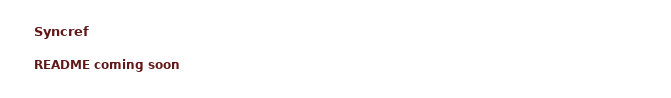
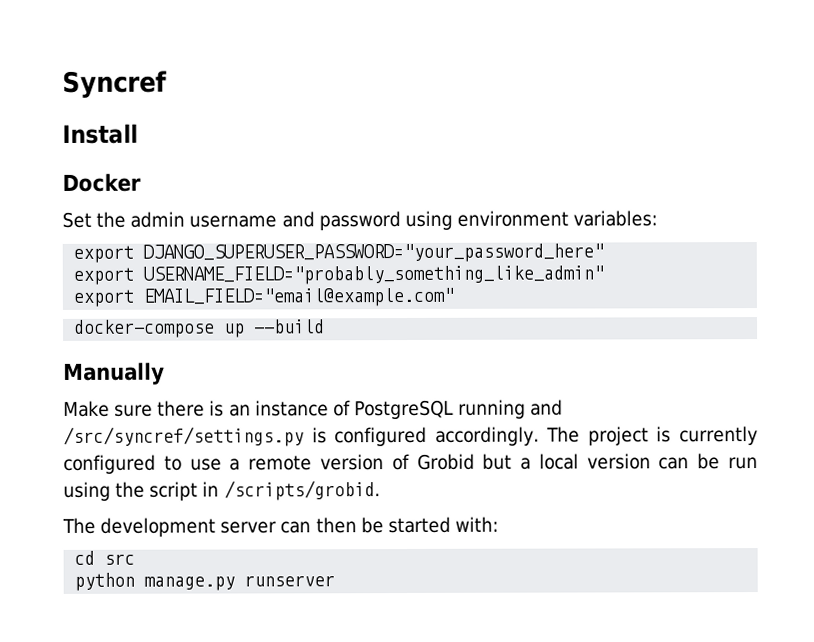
- README coming soon
+ Install
+ Docker
+ Set the admin username and password using environment variables:
+ export DJANGO_SUPERUSER_PASSWORD="your_password_here"
+ export USERNAME_FIELD="probably_something_like_admin"
+ export EMAIL_FIELD="email@example.com"
+ docker-compose up --build
+ Manually
+ Make sure there is an instance of PostgreSQL running and /src/syncref/settings.py is configured accordingly. The project is currently configured to use a remote version of Grobid but a local version can be run using the script in /scripts/grobid.
+ The development server can then be started with:
+ cd src
+ python manage.py runserver

